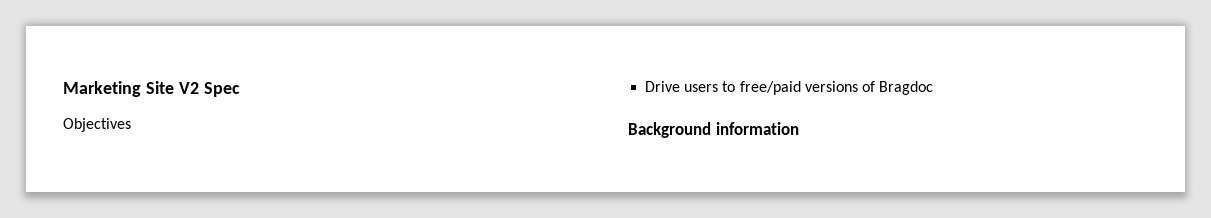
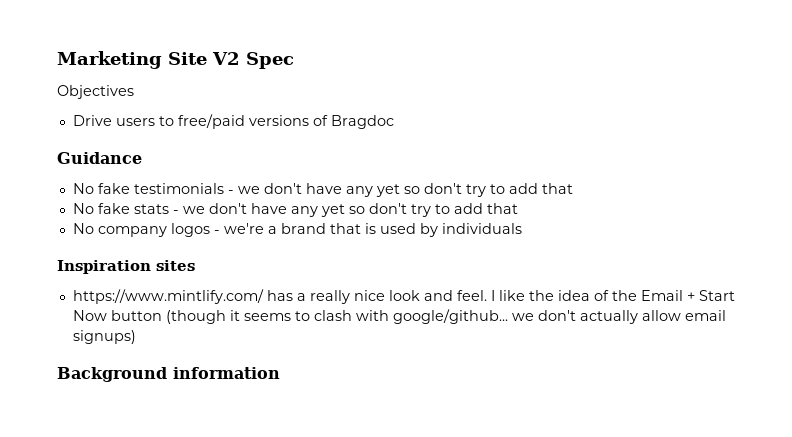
+ Guidance
+ No fake testimonials - we don't have any yet so don't try to add that
+ No fake stats - we don't have any yet so don't try to add that
+ No company logos - we're a brand that is used by individuals
+ Inspiration sites
+ https://www.mintlify.com/ has a really nice look and feel. I like the idea of the Email + Start Now button (though it seems to clash with google/github... we don't actually allow email signups)

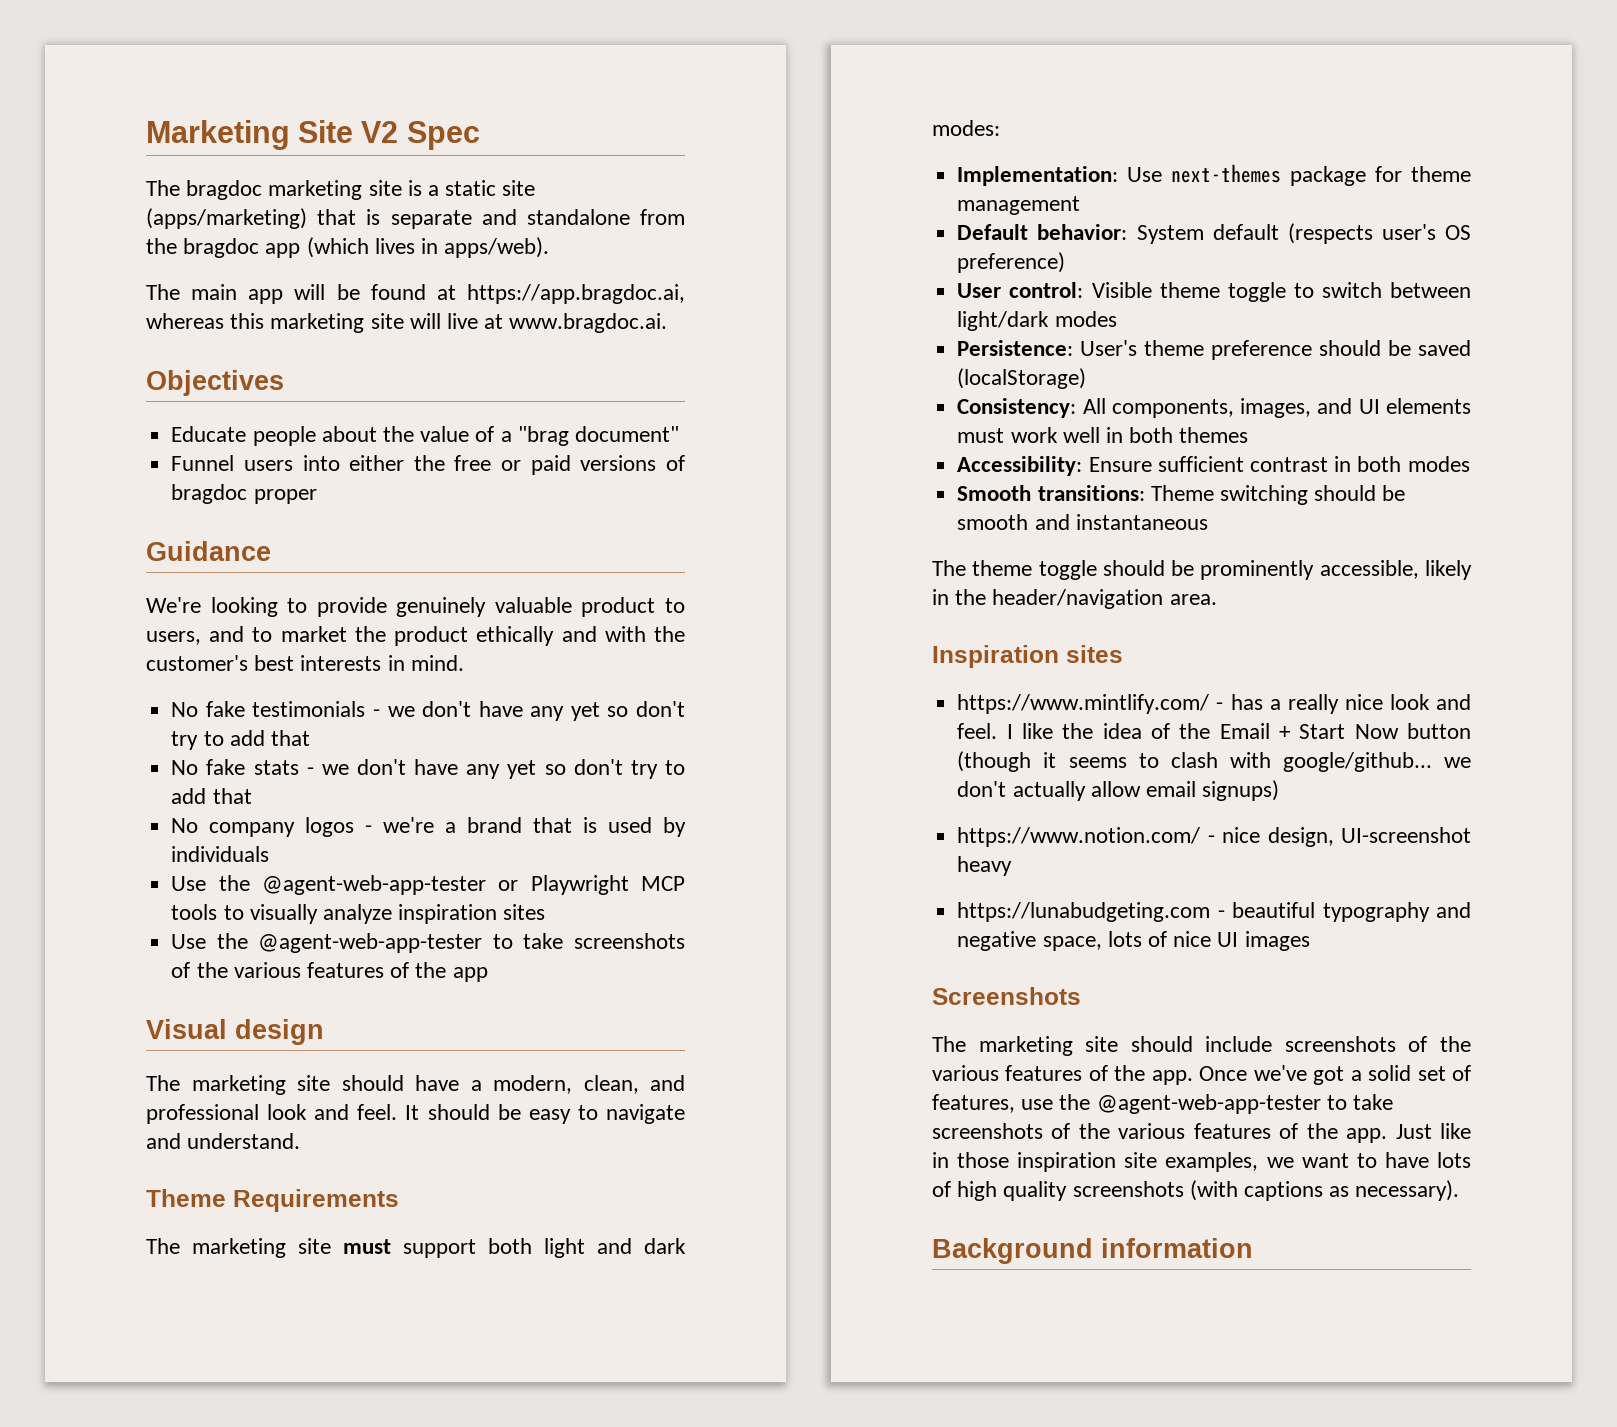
+ The bragdoc marketing site is a static site (apps/marketing) that is separate and standalone from the bragdoc app (which lives in apps/web).
+ The main app will be found at https://app.bragdoc.ai, whereas this marketing site will live at www.bragdoc.ai.
  Objectives
- Drive users to free/paid versions of Bragdoc
+ Educate people about the value of a "brag document"
+ Funnel users into either the free or paid versions of bragdoc proper
  Guidance
+ We're looking to provide genuinely valuable product to users, and to market the product ethically and with the customer's best interests in mind.
+ Use the @agent-web-app-tester or Playwright MCP tools to visually analyze inspiration sites
+ Use the @agent-web-app-tester to take screenshots of the various features of the app
+ Visual design
+ The marketing site should have a modern, clean, and professional look and feel. It should be easy to navigate and understand.
+ Theme Requirements
+ The marketing site must support both light and dark modes:
+ Implementation: Use next-themes package for theme management
+ Default behavior: System default (respects user's OS preference)
+ User control: Visible theme toggle to switch between light/dark modes
+ Persistence: User's theme preference should be saved (localStorage)
+ Consistency: All components, images, and UI elements must work well in both themes
+ Accessibility: Ensure sufficient contrast in both modes
+ Smooth transitions: Theme switching should be smooth and instantaneous
+ The theme toggle should be prominently accessible, likely in the header/navigation area.
- https://www.mintlify.com/ has a really nice look and feel.
+ https://www.mintlify.com/ - has a really nice look and feel.
+ https://www.notion.com/ - nice design, UI-screenshot heavy
+ https://lunabudgeting.com - beautiful typography and negative space, lots of nice UI images
+ Screenshots
+ The marketing site should include screenshots of the various features of the app. Once we've got a solid set of features, use the @agent-web-app-tester to take screenshots of the various features of the app. Just like in those inspiration site examples, we want to have lots of high quality screenshots (with captions as necessary).

